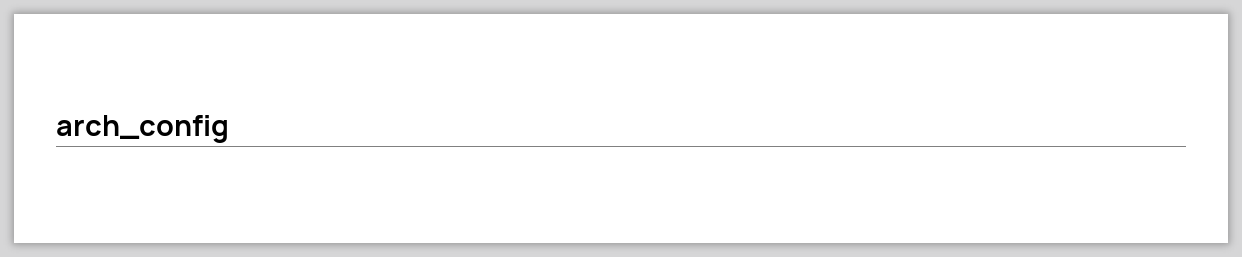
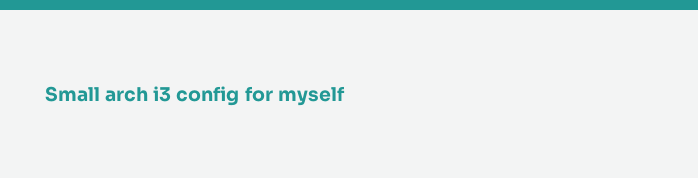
- arch_config
+ Small arch i3 config for myself

